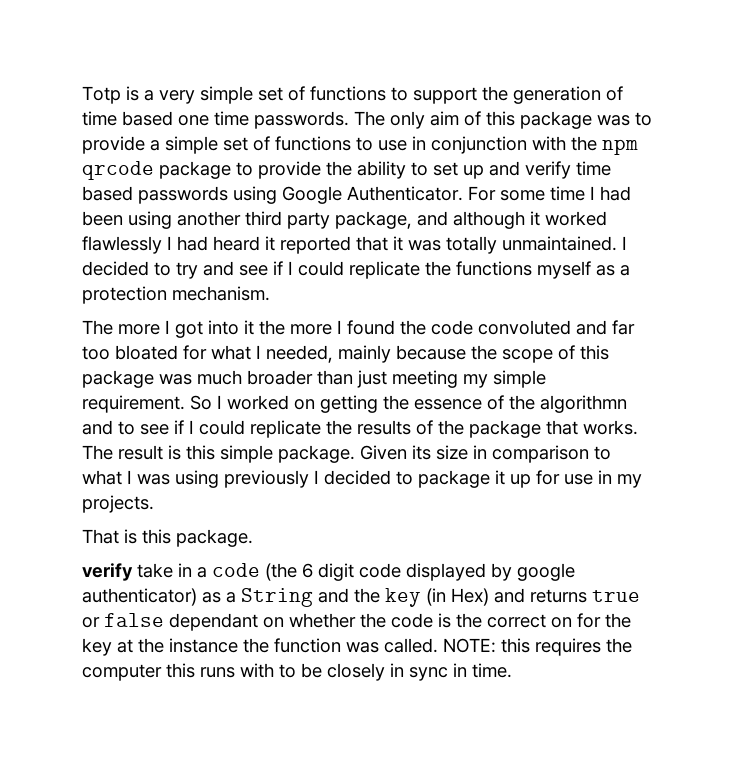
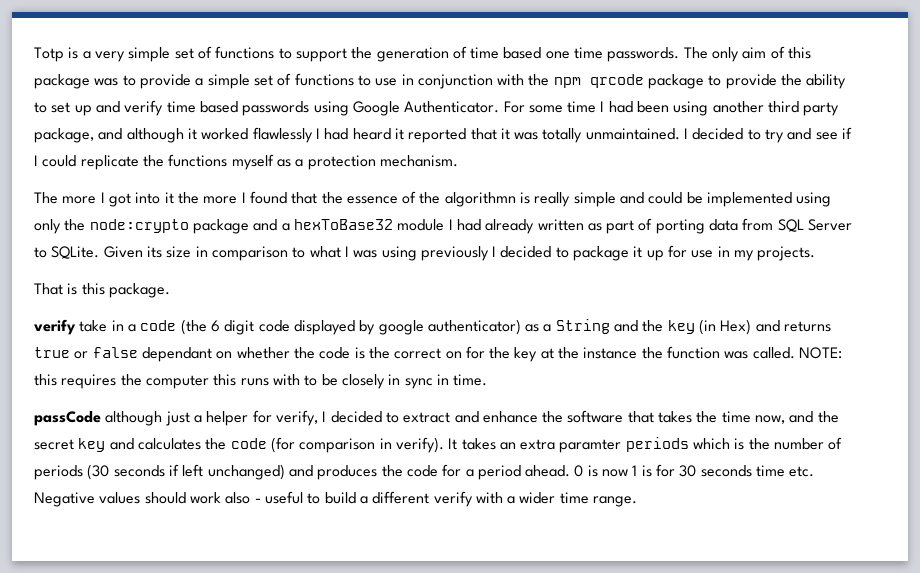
- The more I got into it the more I found the code convoluted and far too bloated for what I needed, mainly because the scope of this package was much broader than just meeting my simple requirement. So I worked on getting the essence of the algorithmn and to see if I could replicate the results of the package that works. The result is this simple package.
+ The more I got into it the more I found that the essence of the algorithmn is really simple and could be implemented using only the node:crypto package and a hexToBase32 module I had already written as part of porting data from SQL Server to SQLite.
+ passCode although just a helper for verify, I decided to extract and enhance the software that takes the time now, and the secret key and calculates the code (for comparison in verify). It takes an extra paramter periods which is the number of periods (30 seconds if left unchanged) and produces the code for a period ahead. 0 is now 1 is for 30 seconds time etc. Negative values should work also - useful to build a different verify with a wider time range.

